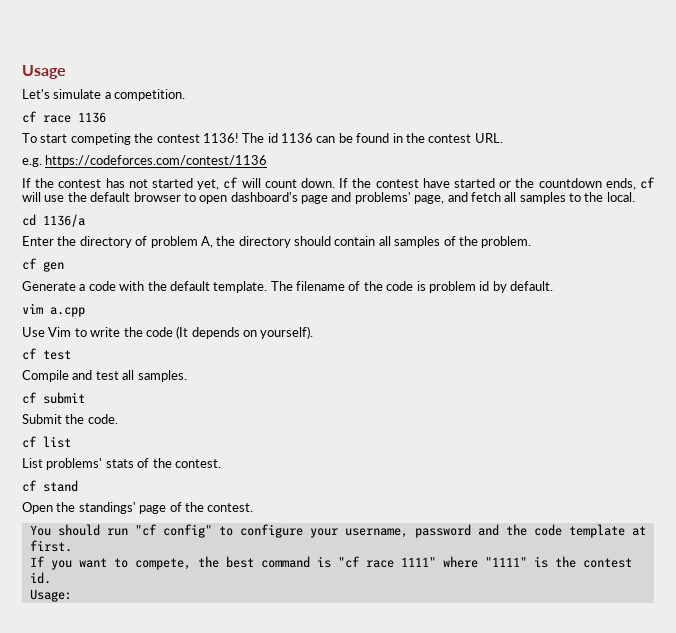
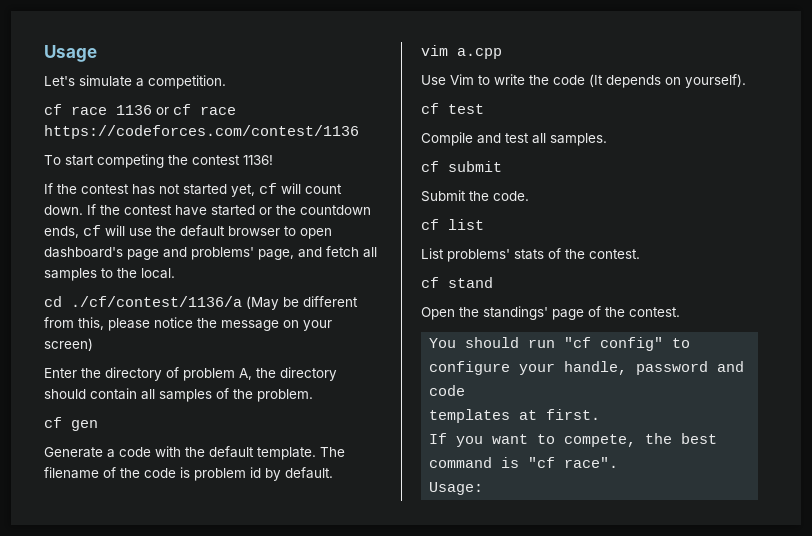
- cf race 1136
+ cf race 1136 or cf race https://codeforces.com/contest/1136
- The id 1136 can be found in the contest URL.
- e.g. https://codeforces.com/contest/1136
- cd 1136/a
+ cd ./cf/contest/1136/a (May be different from this, please notice the message on your screen)
- You should run "cf config" to configure your username, password and the code template at first.
+ You should run "cf config" to configure your handle, password and code
+ templates at first.
- If you want to compete, the best command is "cf race 1111" where "1111" is the contest id.
+ If you want to compete, the best command is "cf race".

